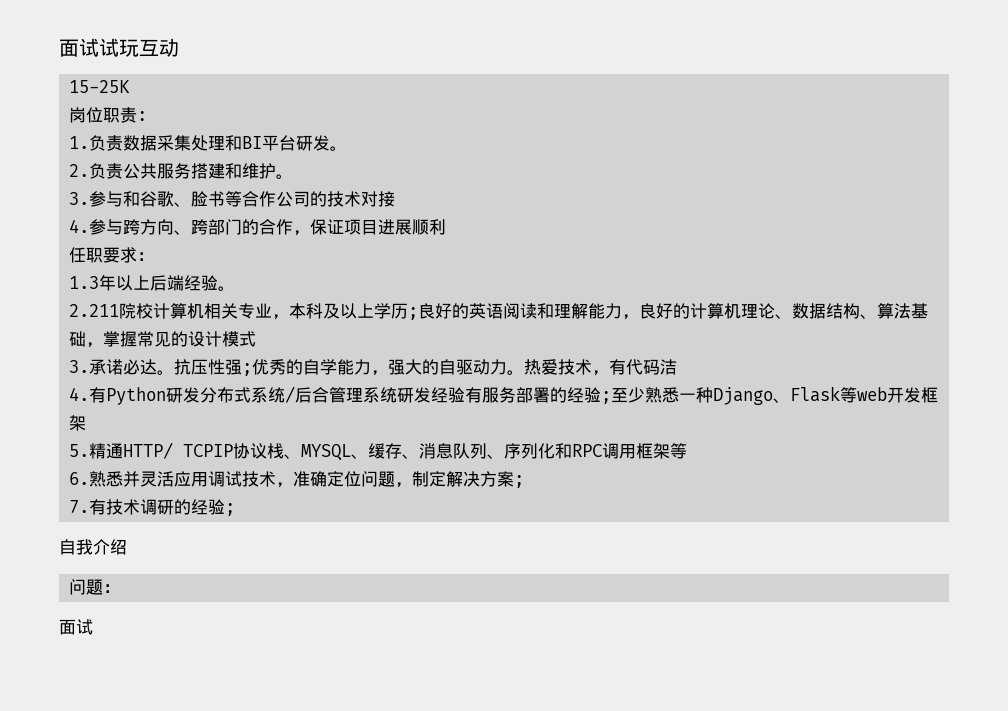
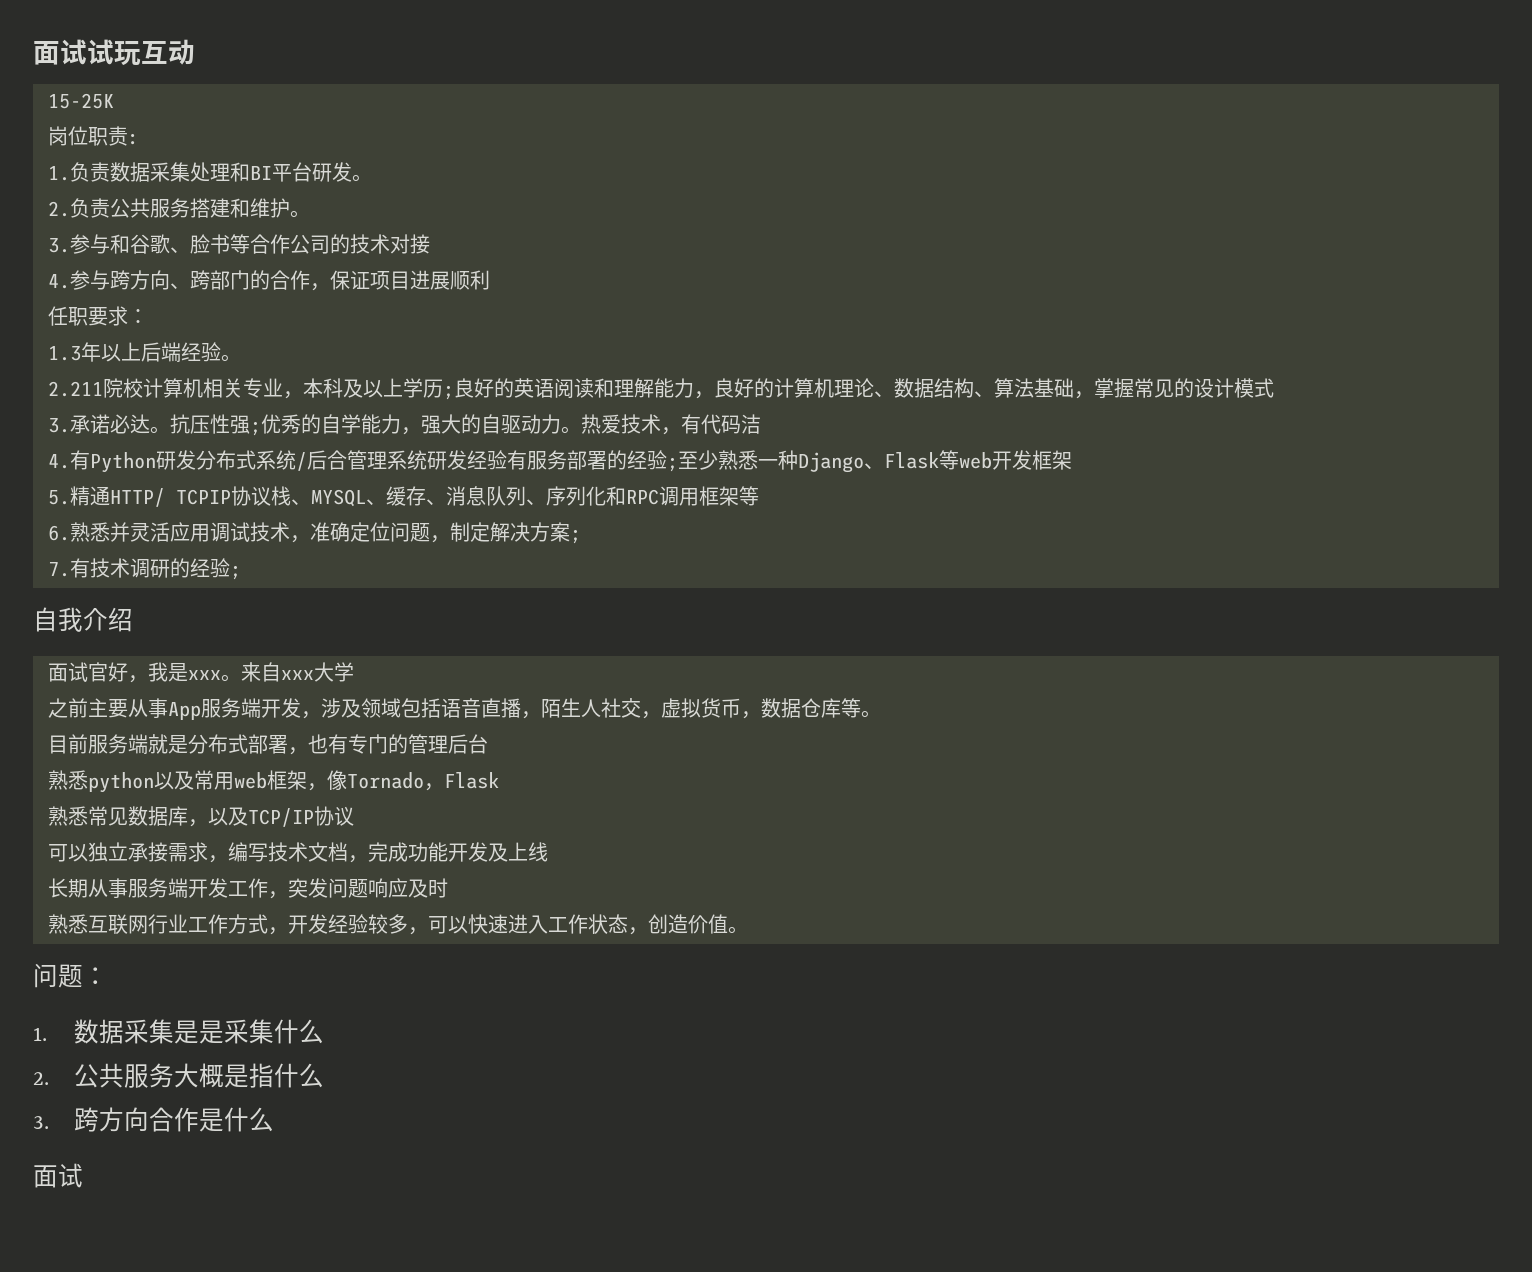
+ 面试官好，我是xxx。来自xxx大学
+ 之前主要从事App服务端开发，涉及领域包括语音直播，陌生人社交，虚拟货币，数据仓库等。
+ 目前服务端就是分布式部署，也有专门的管理后台
+ 熟悉python以及常用web框架，像Tornado，Flask
+ 熟悉常见数据库，以及TCP/IP协议
+ 可以独立承接需求，编写技术文档，完成功能开发及上线
+ 长期从事服务端开发工作，突发问题响应及时
+ 熟悉互联网行业工作方式，开发经验较多，可以快速进入工作状态，创造价值。
  问题：
+ 1.数据采集是是采集什么
+ 2.公共服务大概是指什么
+ 3.跨方向合作是什么

